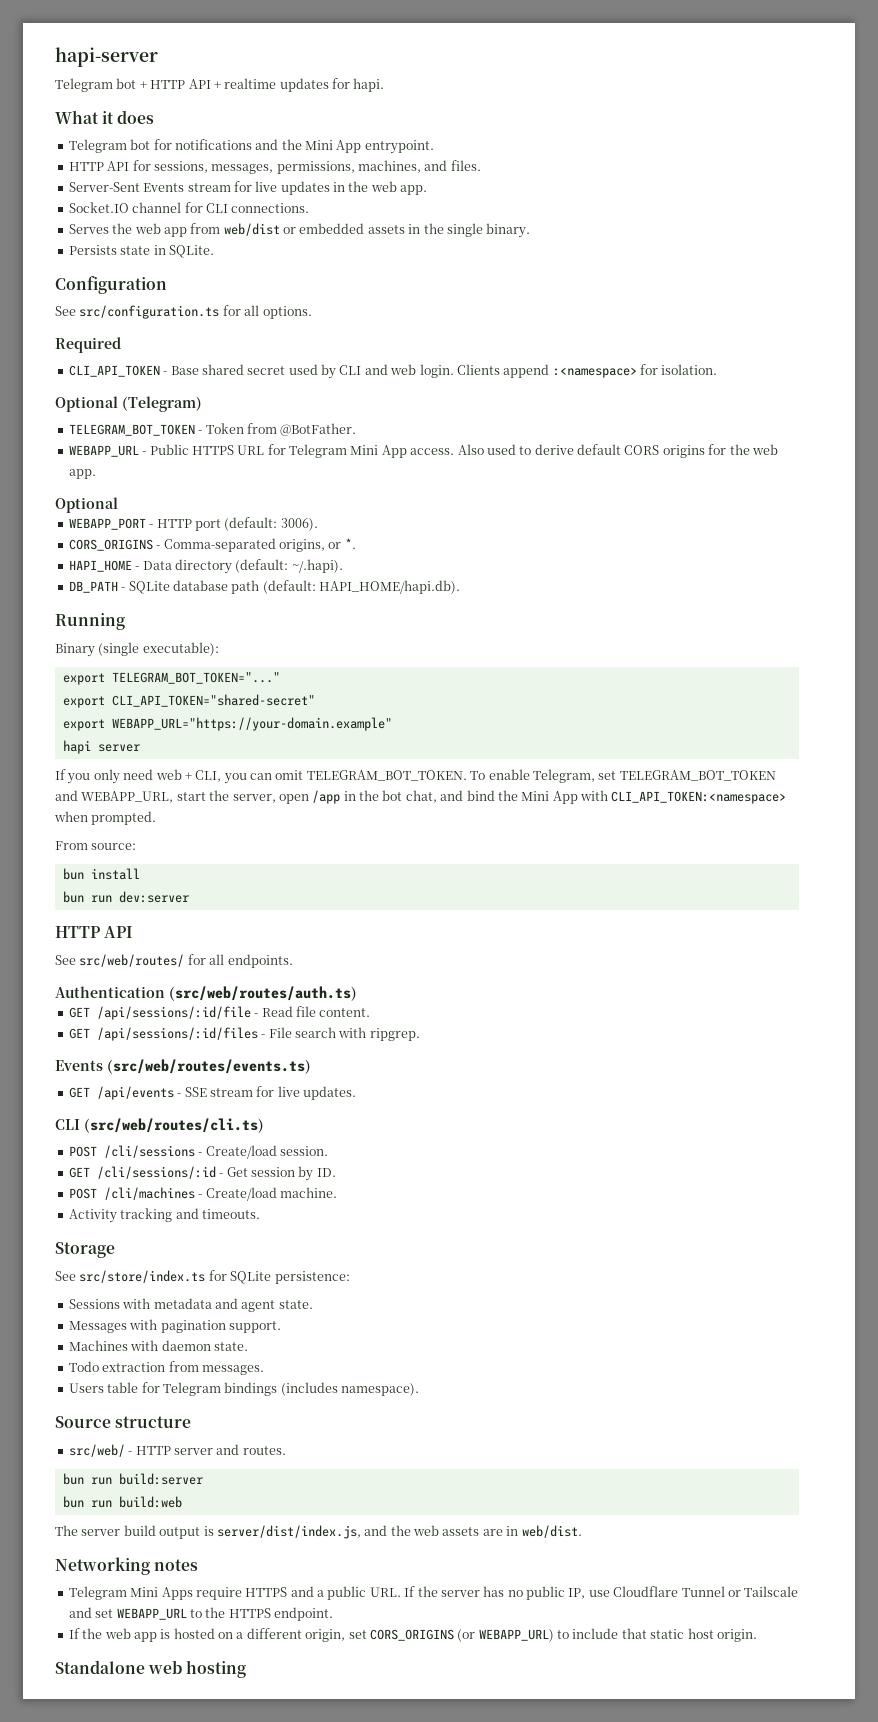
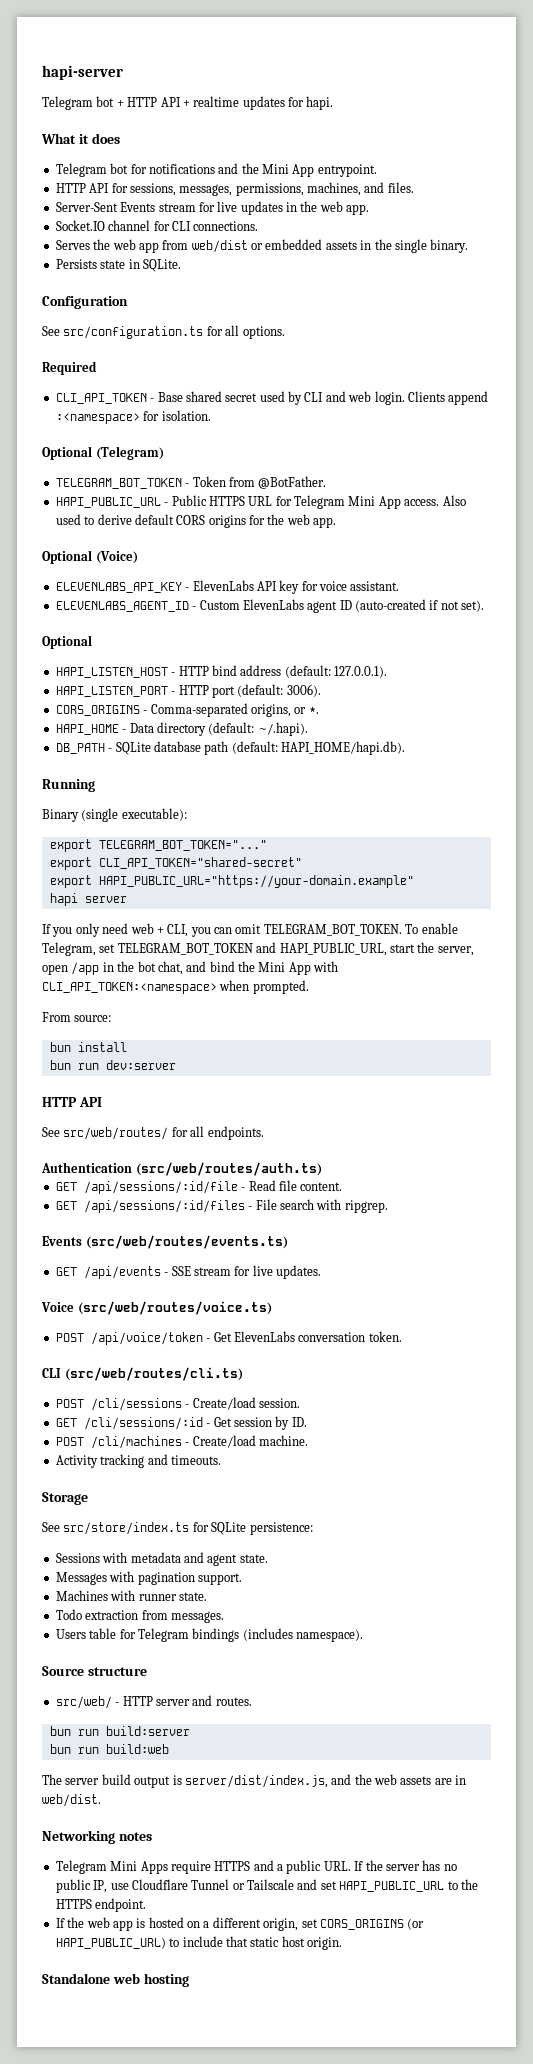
- WEBAPP_URL - Public HTTPS URL for Telegram Mini App access.
+ HAPI_PUBLIC_URL - Public HTTPS URL for Telegram Mini App access.
  Also used to derive default CORS origins for the web app.
+ Optional (Voice)
+ ELEVENLABS_API_KEY - ElevenLabs API key for voice assistant.
+ ELEVENLABS_AGENT_ID - Custom ElevenLabs agent ID (auto-created if not set).
  Optional
- WEBAPP_PORT - HTTP port (default: 3006).
+ HAPI_LISTEN_HOST - HTTP bind address (default: 127.0.0.1).
+ HAPI_LISTEN_PORT - HTTP port (default: 3006).
- export WEBAPP_URL="https://your-domain.example"
+ export HAPI_PUBLIC_URL="https://your-domain.example"
- To enable Telegram, set TELEGRAM_BOT_TOKEN and WEBAPP_URL, start the server, open /app in the bot chat, and bind the Mini App with CLI_API_TOKEN:<namespace> when prompted.
+ To enable Telegram, set TELEGRAM_BOT_TOKEN and HAPI_PUBLIC_URL, start the server, open /app in the bot chat, and bind the Mini App with CLI_API_TOKEN:<namespace> when prompted.
+ Voice (src/web/routes/voice.ts)
+ POST /api/voice/token - Get ElevenLabs conversation token.
- Machines with daemon state.
+ Machines with runner state.
- Telegram Mini Apps require HTTPS and a public URL. If the server has no public IP, use Cloudflare Tunnel or Tailscale and set WEBAPP_URL to the HTTPS endpoint.
+ Telegram Mini Apps require HTTPS and a public URL. If the server has no public IP, use Cloudflare Tunnel or Tailscale and set HAPI_PUBLIC_URL to the HTTPS endpoint.
- If the web app is hosted on a different origin, set CORS_ORIGINS (or WEBAPP_URL) to include that static host origin.
+ If the web app is hosted on a different origin, set CORS_ORIGINS (or HAPI_PUBLIC_URL) to include that static host origin.

